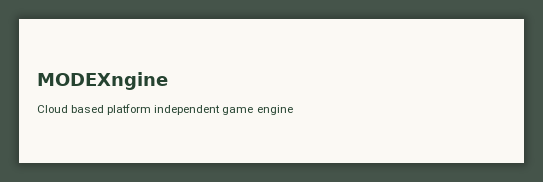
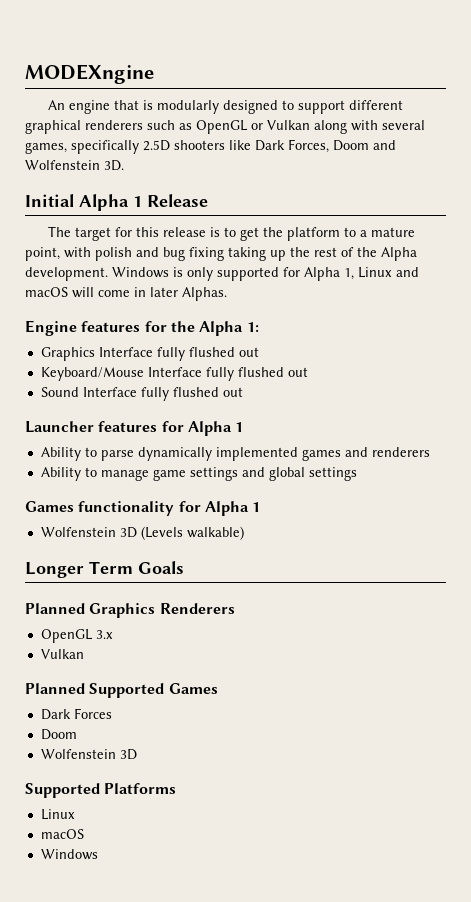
- Cloud based platform independent game engine
+ An engine that is modularly designed to support different graphical renderers such as OpenGL or Vulkan along with several games, specifically 2.5D shooters like Dark Forces, Doom and Wolfenstein 3D.
+ Initial Alpha 1 Release
+ The target for this release is to get the platform to a mature point, with polish and bug fixing taking up the rest of the Alpha development. Windows is only supported for Alpha 1, Linux and macOS will come in later Alphas.
+ Engine features for the Alpha 1:
+ Graphics Interface fully flushed out
+ Keyboard/Mouse Interface fully flushed out
+ Sound Interface fully flushed out
+ Launcher features for Alpha 1
+ Ability to parse dynamically implemented games and renderers
+ Ability to manage game settings and global settings
+ Games functionality for Alpha 1
+ Wolfenstein 3D (Levels walkable)
+ Longer Term Goals
+ Planned Graphics Renderers
+ OpenGL 3.x
+ Vulkan
+ Planned Supported Games
+ Dark Forces
+ Doom
+ Wolfenstein 3D
+ Supported Platforms
+ Linux
+ macOS
+ Windows

